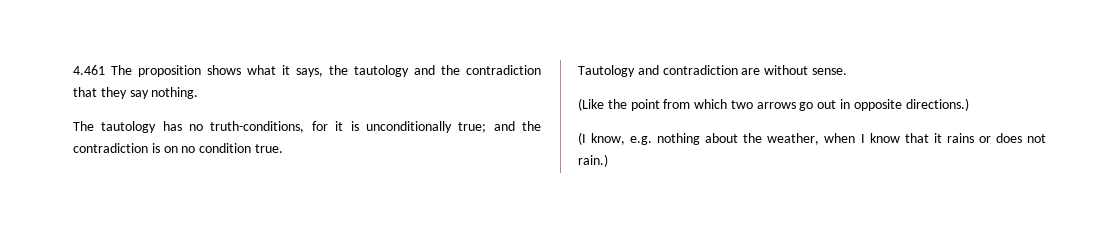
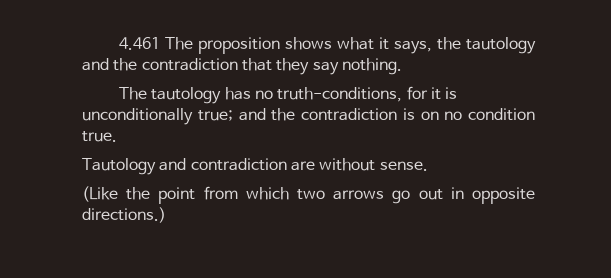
- (I know, e.g. nothing about the weather, when I know that it rains or does not rain.)

